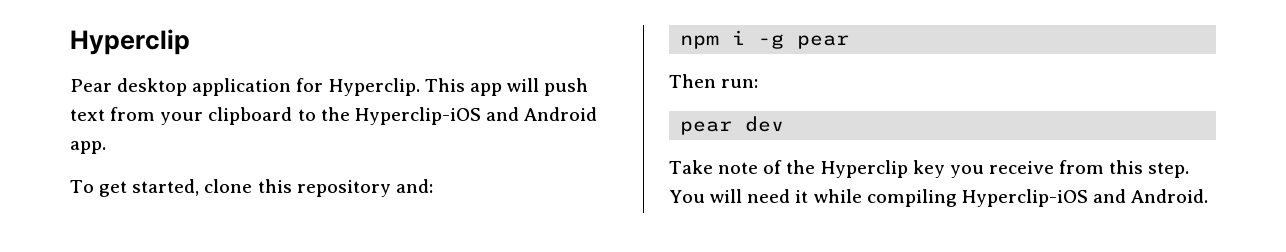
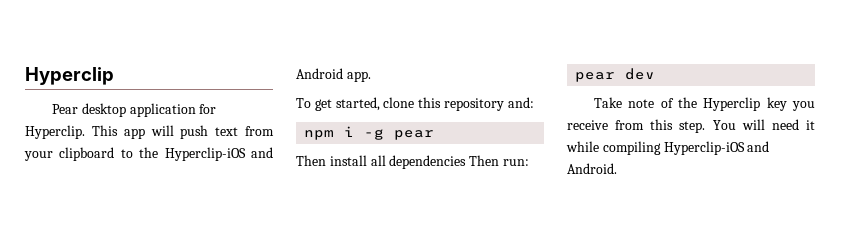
- Then run:
+ Then install all dependencies Then run:

